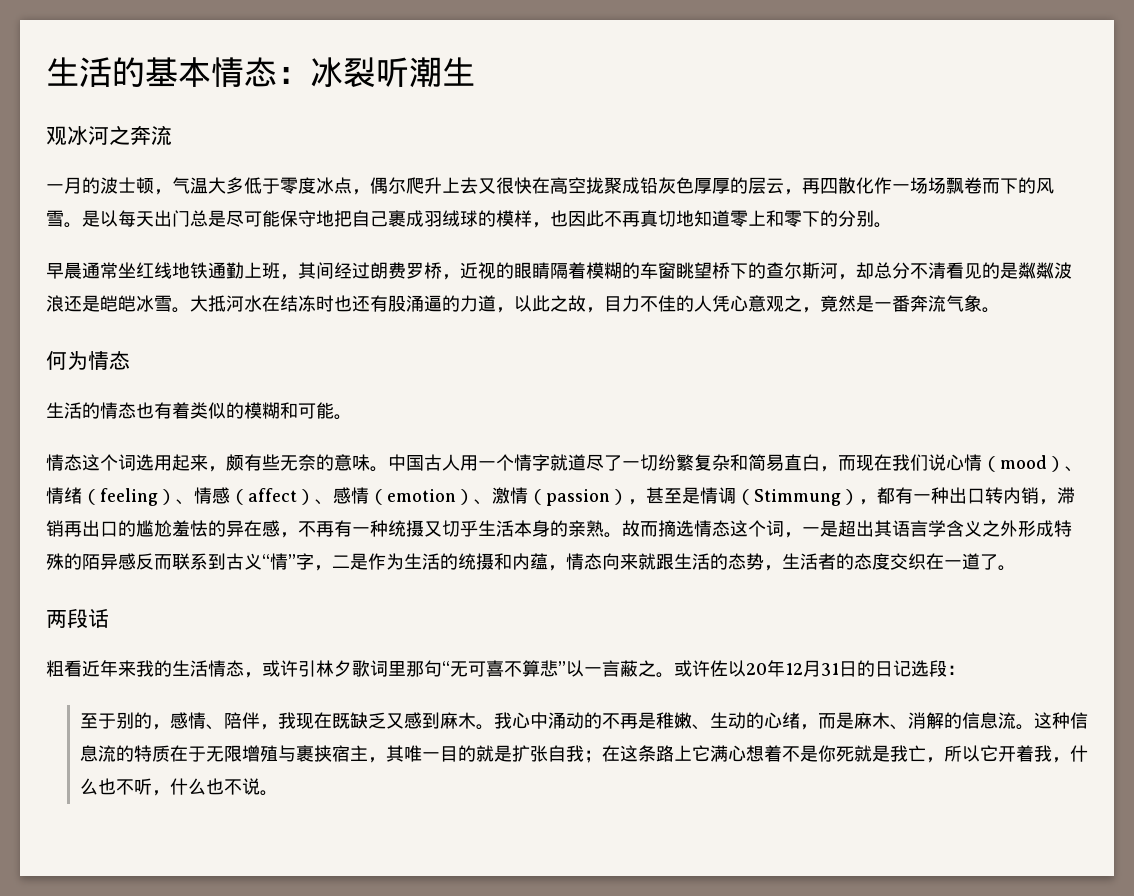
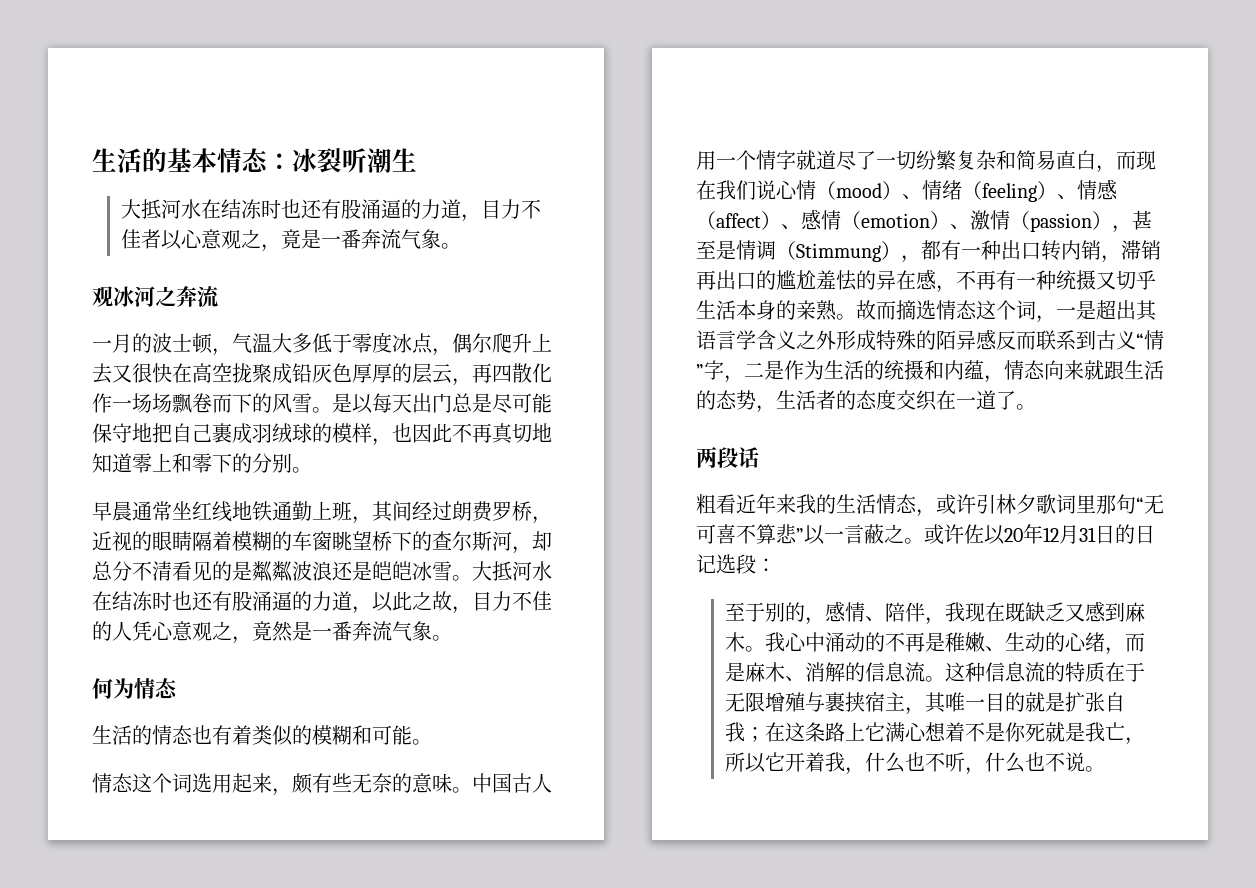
+ 大抵河水在结冻时也还有股涌逼的力道，目力不佳者以心意观之，竟是一番奔流气象。

